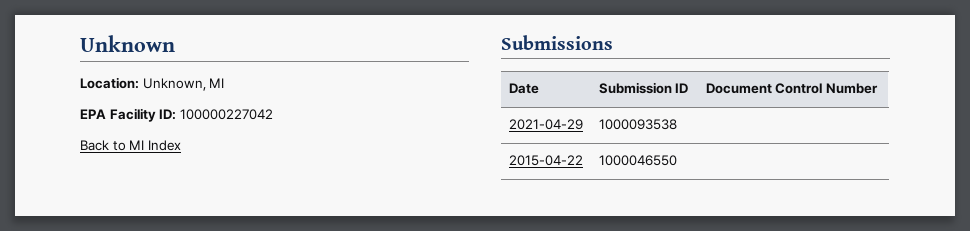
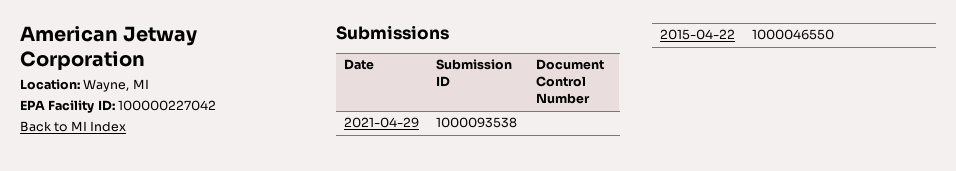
- Unknown
+ American Jetway Corporation
- Location: Unknown, MI
+ Location: Wayne, MI

